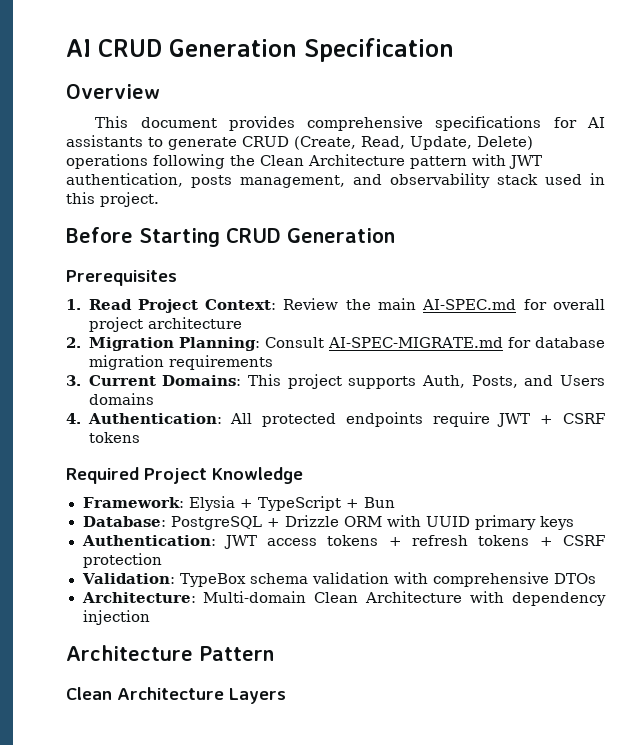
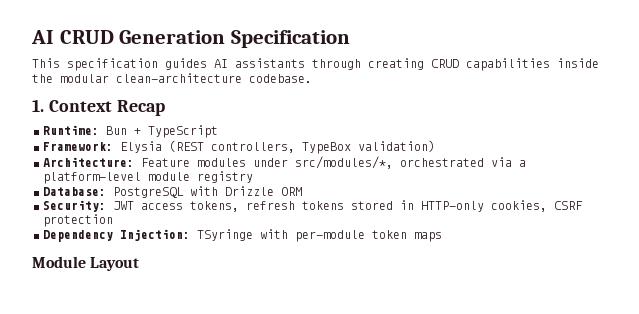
- Overview
- This document provides comprehensive specifications for AI assistants to generate CRUD (Create, Read, Update, Delete) operations following the Clean Architecture pattern with JWT authentication, posts management, and observability stack used in this project.
- Before Starting CRUD Generation
- Prerequisites
- 1. Read Project Context: Review the main AI-SPEC.md for overall project architecture
- 2. Migration Planning: Consult AI-SPEC-MIGRATE.md for database migration requirements
- 3. Current Domains: This project supports Auth, Posts, and Users domains
- 4. Authentication: All protected endpoints require JWT + CSRF tokens
- Required Project Knowledge
- Framework: Elysia + TypeScript + Bun
+ This specification guides AI assistants through creating CRUD capabilities inside the modular clean-architecture codebase.
+ 1. Context Recap
+ Runtime: Bun + TypeScript
+ Framework: Elysia (REST controllers, TypeBox validation)
+ Architecture: Feature modules under src/modules/*, orchestrated via a platform-level module registry
- Database: PostgreSQL + Drizzle ORM with UUID primary keys
- Authentication: JWT access tokens + refresh tokens + CSRF protection
- Validation: TypeBox schema validation with comprehensive DTOs
- Architecture: Multi-domain Clean Architecture with dependency injection
- Architecture Pattern
- Clean Architecture Layers
+ Database: PostgreSQL with Drizzle ORM
+ Security: JWT access tokens, refresh tokens stored in HTTP-only cookies, CSRF protection
+ Dependency Injection: TSyringe with per-module token maps
+ Module Layout

